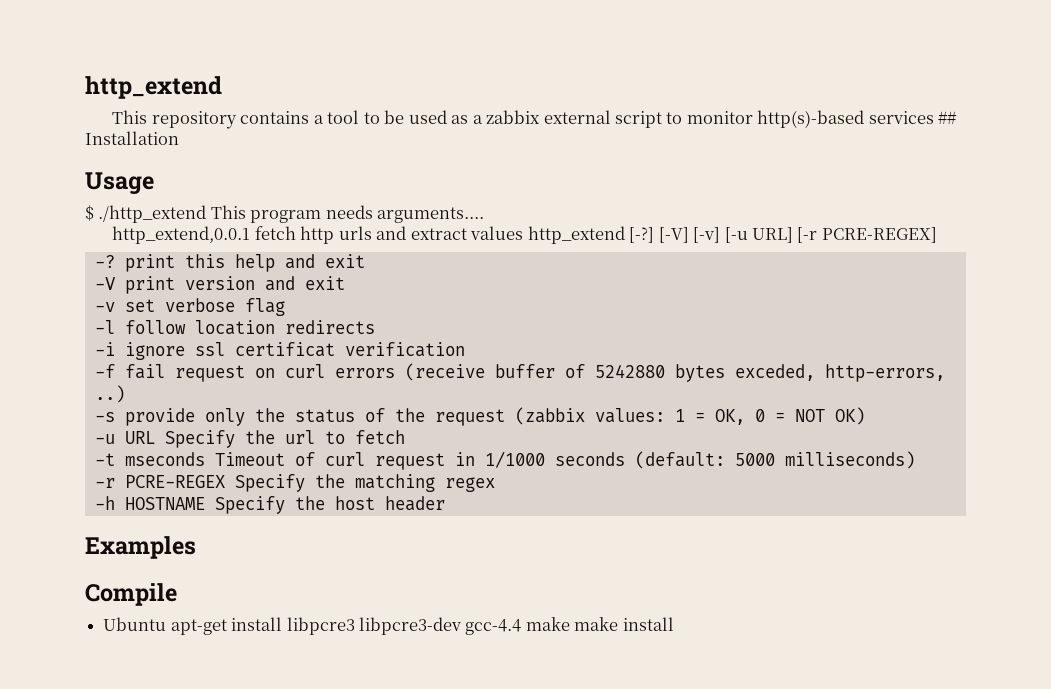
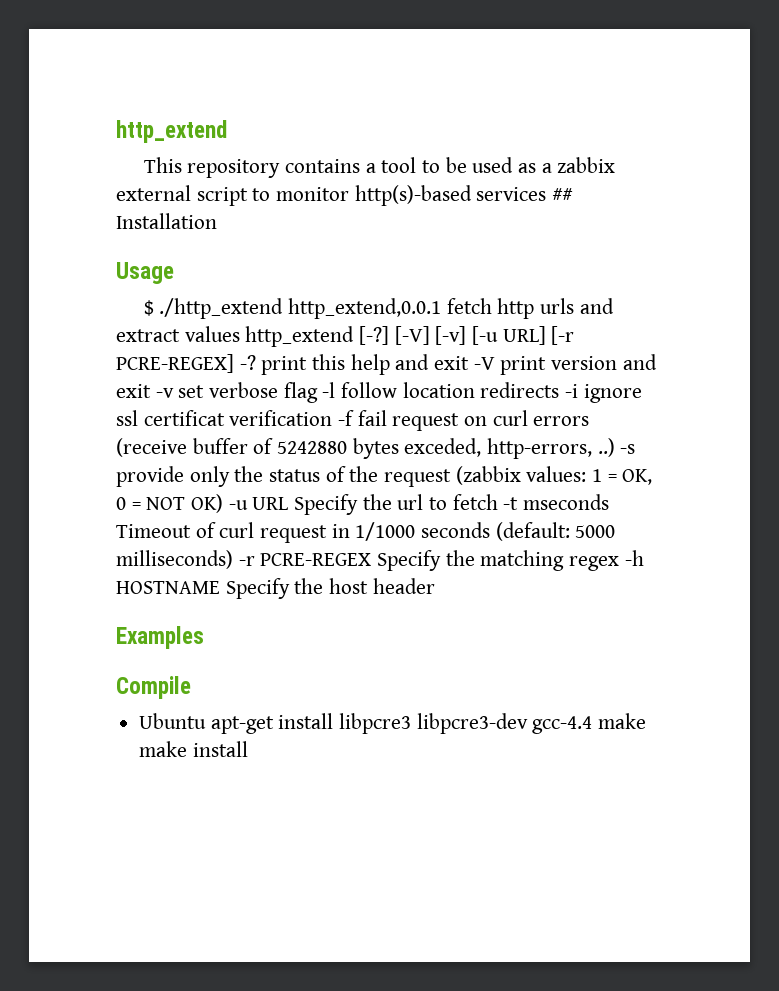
- $ ./http_extend This program needs arguments....
- http_extend,0.0.1 fetch http urls and extract values http_extend [-?]
+ $ ./http_extend http_extend,0.0.1 fetch http urls and extract values http_extend [-?]
- [-V] [-v] [-u URL] [-r PCRE-REGEX]
- -? print this help and exit
- -V print version and exit
- -v set verbose flag
- -l follow location redirects
- -i ignore ssl certificat verification
- -f fail request on curl errors (receive buffer of 5242880 bytes exceded, http-errors, ..)
- -s provide only the status of the request (zabbix values:
+ [-V] [-v] [-u URL] [-r PCRE-REGEX] -? print this help and exit -V print version and exit -v set verbose flag -l follow location redirects -i ignore ssl certificat verification -f fail request on curl errors (receive buffer of 5242880 bytes exceded, http-errors, ..) -s provide only the status of the request (zabbix values:
- 1 = OK, 0 = NOT OK)
- -u URL Specify the url to fetch
- -t mseconds Timeout of curl request in 1/1000 seconds (default:
+ 1 = OK, 0 = NOT OK) -u URL Specify the url to fetch -t mseconds Timeout of curl request in 1/1000 seconds (default:
- 5000 milliseconds)
- -r PCRE-REGEX Specify the matching regex
- -h HOSTNAME Specify the host header
+ 5000 milliseconds) -r PCRE-REGEX Specify the matching regex -h HOSTNAME Specify the host header

